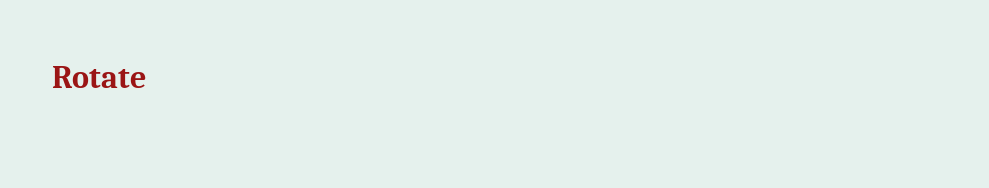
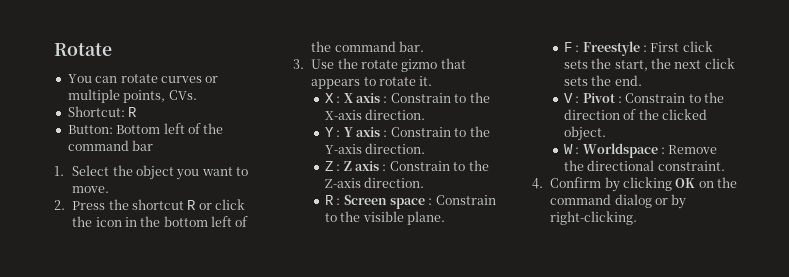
+ You can rotate curves or multiple points, CVs.
+ Shortcut: R
+ Button: Bottom left of the command bar
+ 1. Select the object you want to move.
+ 2. Press the shortcut R or click the icon in the bottom left of the command bar.
+ 3. Use the rotate gizmo that appears to rotate it.
+ X : X axis : Constrain to the X-axis direction.
+ Y : Y axis : Constrain to the Y-axis direction.
+ Z : Z axis : Constrain to the Z-axis direction.
+ R : Screen space : Constrain to the visible plane.
+ F : Freestyle : First click sets the start, the next click sets the end.
+ V : Pivot : Constrain to the direction of the clicked object.
+ W : Worldspace : Remove the directional constraint.
+ 4. Confirm by clicking OK on the command dialog or by right-clicking.

